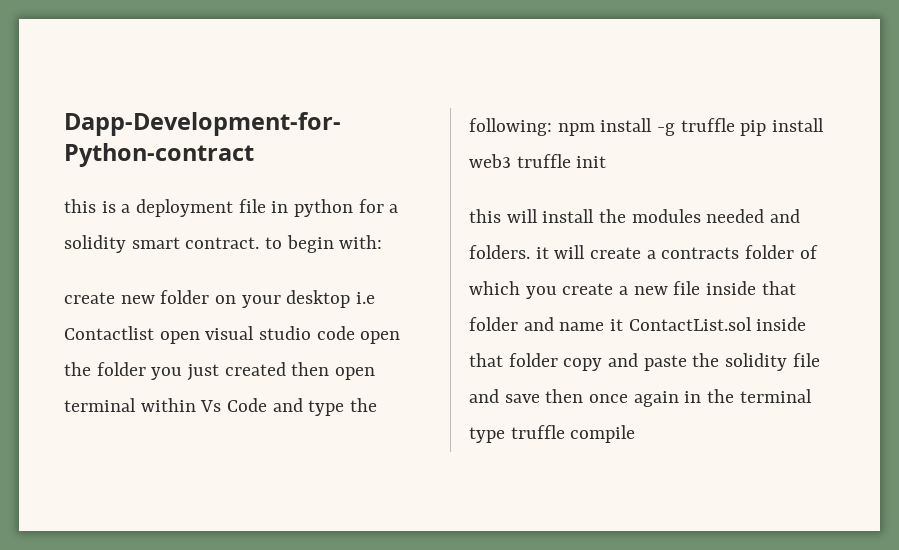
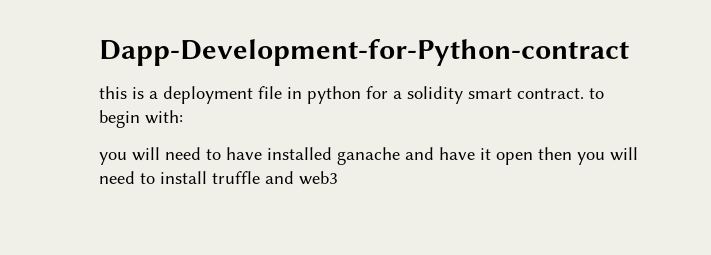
- create new folder on your desktop i.e Contactlist open visual studio code open the folder you just created then open terminal within Vs Code and type the following: npm install -g truffle pip install web3 truffle init
- this will install the modules needed and folders. it will create a contracts folder of which you create a new file inside that folder and name it ContactList.sol inside that folder copy and paste the solidity file and save then once again in the terminal type truffle compile
+ you will need to have installed ganache and have it open then you will need to install truffle and web3

